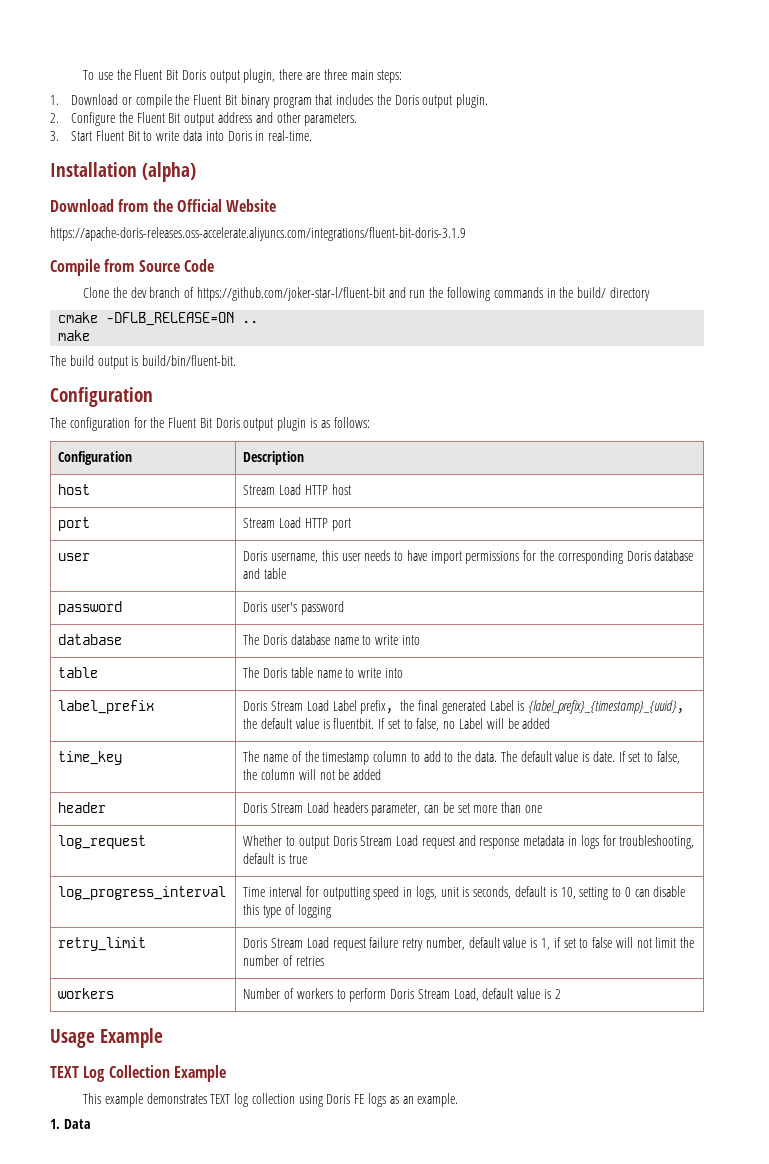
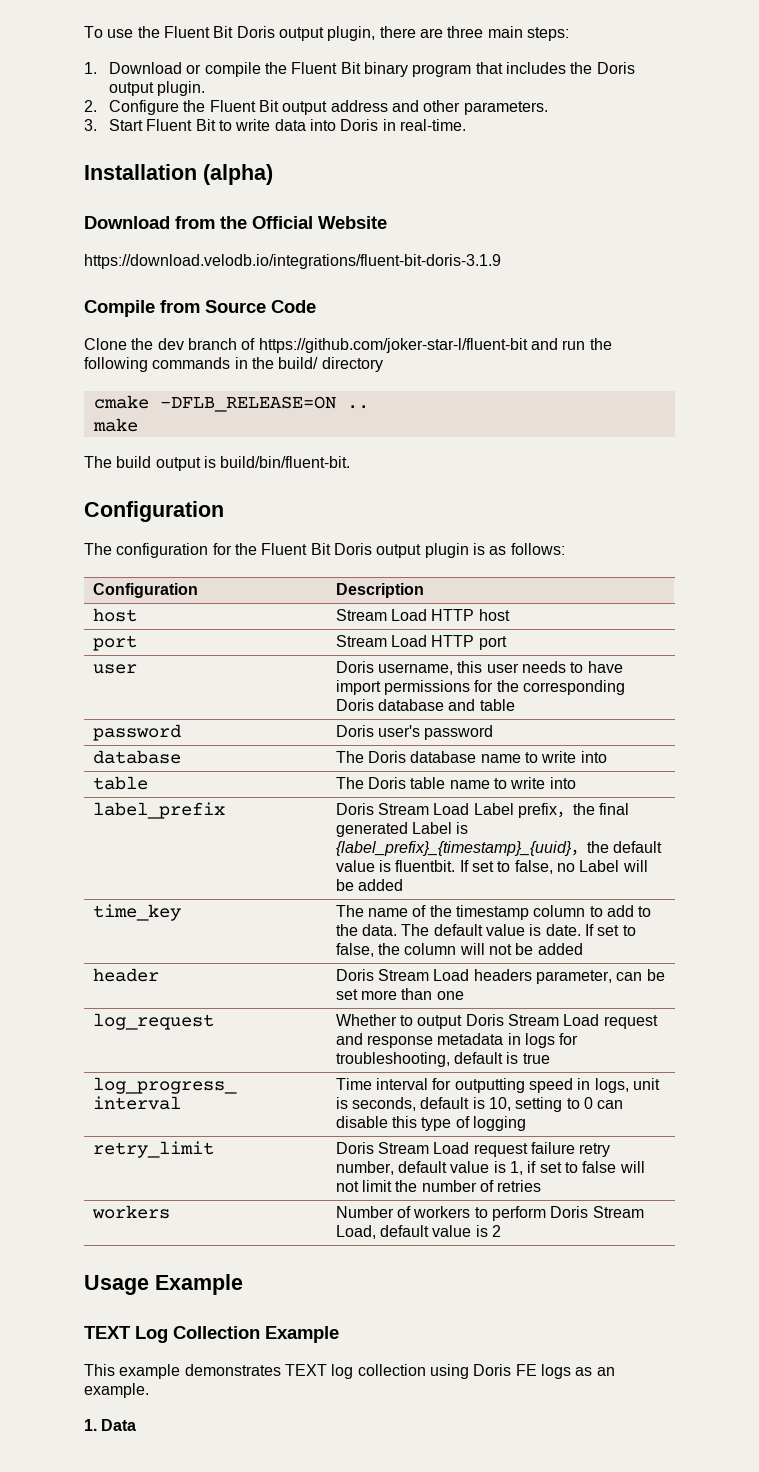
- https://apache-doris-releases.oss-accelerate.aliyuncs.com/integrations/fluent-bit-doris-3.1.9
+ https://download.velodb.io/integrations/fluent-bit-doris-3.1.9

